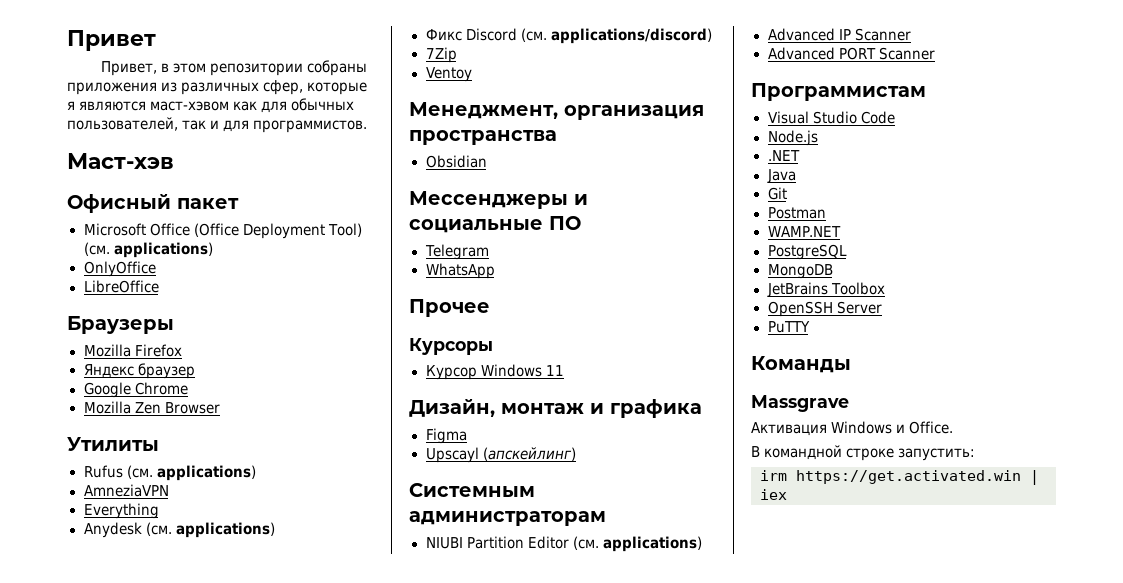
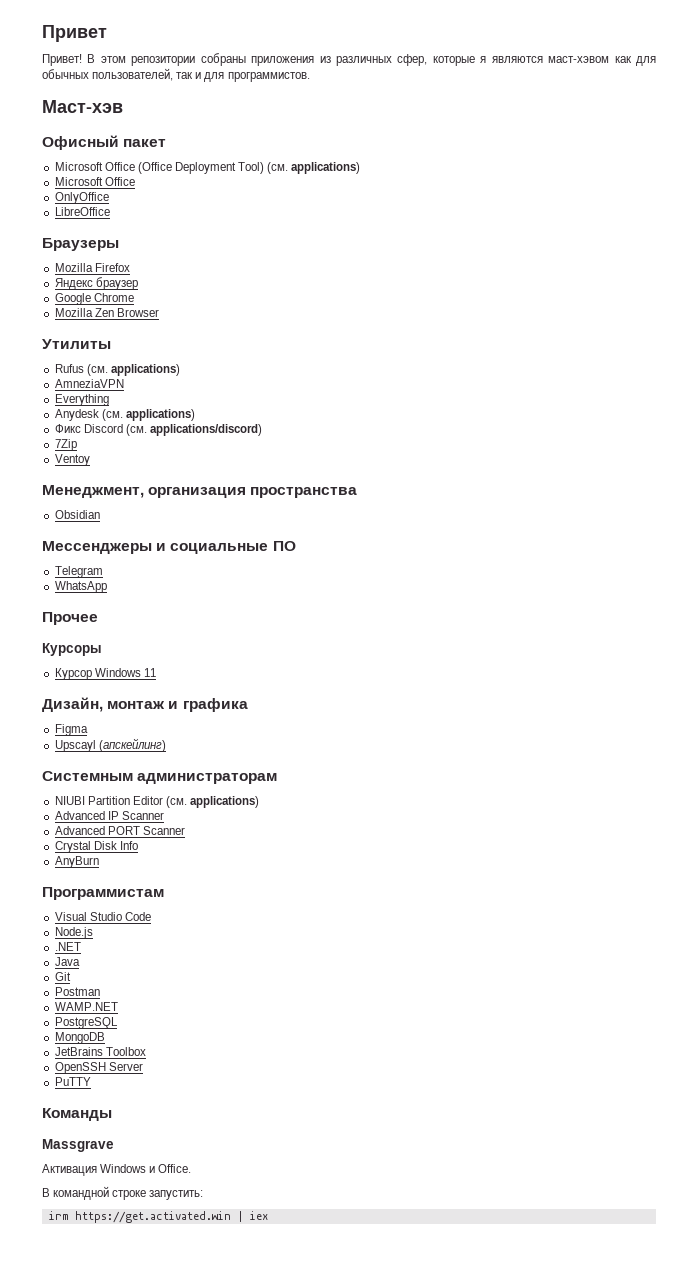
- Привет, в этом репозитории собраны приложения из различных сфер, которые я являются маст-хэвом как для обычных пользователей, так и для программистов.
+ Привет! В этом репозитории собраны приложения из различных сфер, которые я являются маст-хэвом как для обычных пользователей, так и для программистов.
  Microsoft Office (Office Deployment Tool) (см. applications)
+ Microsoft Office
+ Crystal Disk Info
+ AnyBurn

